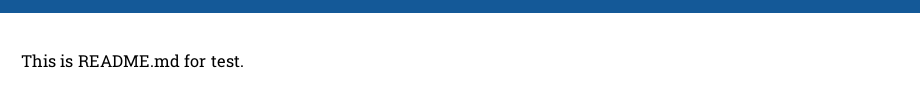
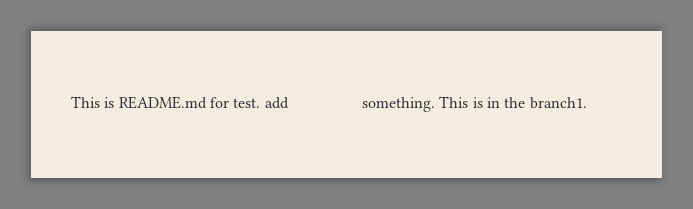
- This is README.md for test.
+ This is README.md for test. add something. This is in the branch1.

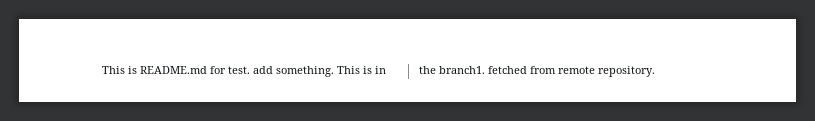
- This is in the branch1.
+ This is in the branch1. fetched from remote repository.

